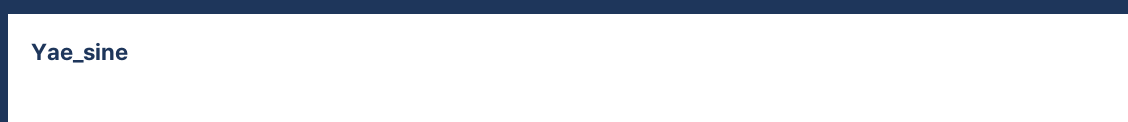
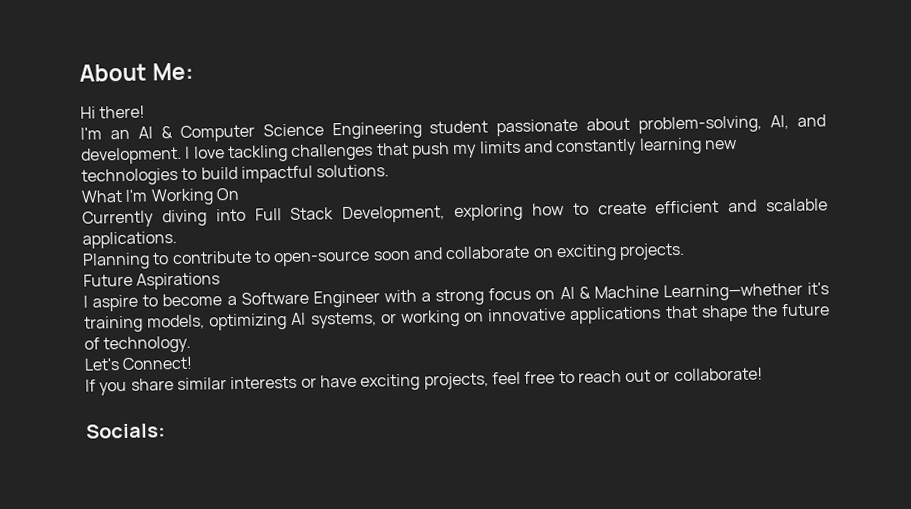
- Yae_sine
+ About Me:
+ Hi there!
+ I'm an AI & Computer Science Engineering student passionate about problem-solving, AI, and development. I love tackling challenges that push my limits and constantly learning new technologies to build impactful solutions.
+ What I'm Working On
+ Currently diving into Full Stack Development, exploring how to create efficient and scalable applications.
+ Planning to contribute to open-source soon and collaborate on exciting projects.
+ Future Aspirations
+ I aspire to become a Software Engineer with a strong focus on AI & Machine Learning—whether it's training models, optimizing AI systems, or working on innovative applications that shape the future of technology.
+ Let's Connect!
+ If you share similar interests or have exciting projects, feel free to reach out or collaborate!
+ Socials:

